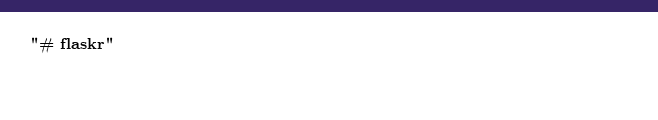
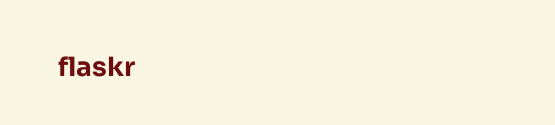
- "# flaskr"
+ flaskr

